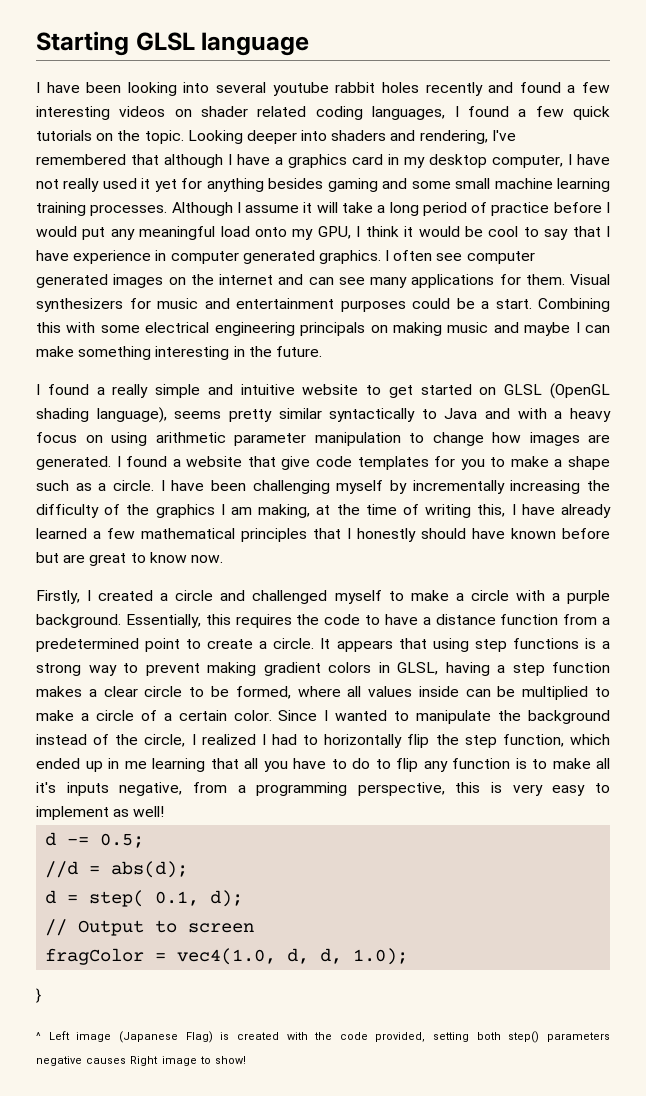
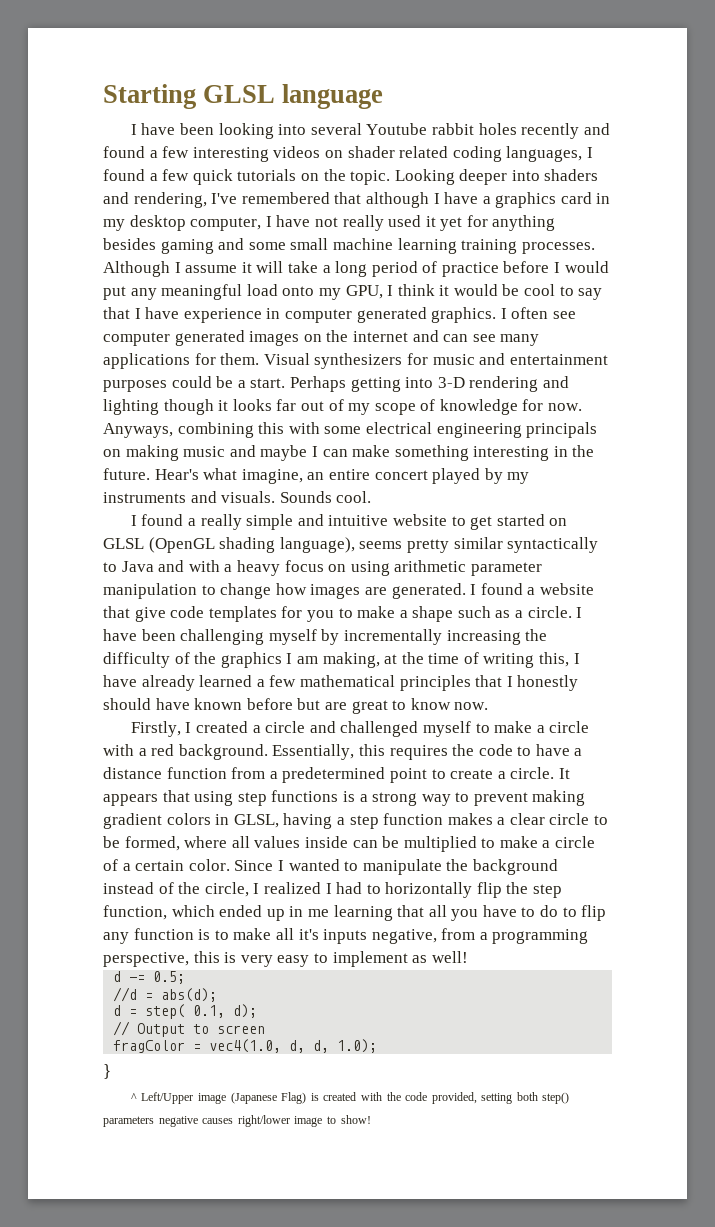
- I have been looking into several youtube rabbit holes recently and found a few interesting videos on shader related coding languages, I found a few quick tutorials on the topic.
+ I have been looking into several Youtube rabbit holes recently and found a few interesting videos on shader related coding languages, I found a few quick tutorials on the topic.
- Combining this with some electrical engineering principals on making music and maybe I can make something interesting in the future.
+ Perhaps getting into 3-D rendering and lighting though it looks far out of my scope of knowledge for now. Anyways, combining this with some electrical engineering principals on making music and maybe I can make something interesting in the future. Hear's what imagine, an entire concert played by my instruments and visuals. Sounds cool.
- Firstly, I created a circle and challenged myself to make a circle with a purple background.
+ Firstly, I created a circle and challenged myself to make a circle with a red background.
- ^ Left image (Japanese Flag) is created with the code provided, setting both step() parameters negative causes Right image to show!
+ ^ Left/Upper image (Japanese Flag) is created with the code provided, setting both step() parameters negative causes right/lower image to show!

